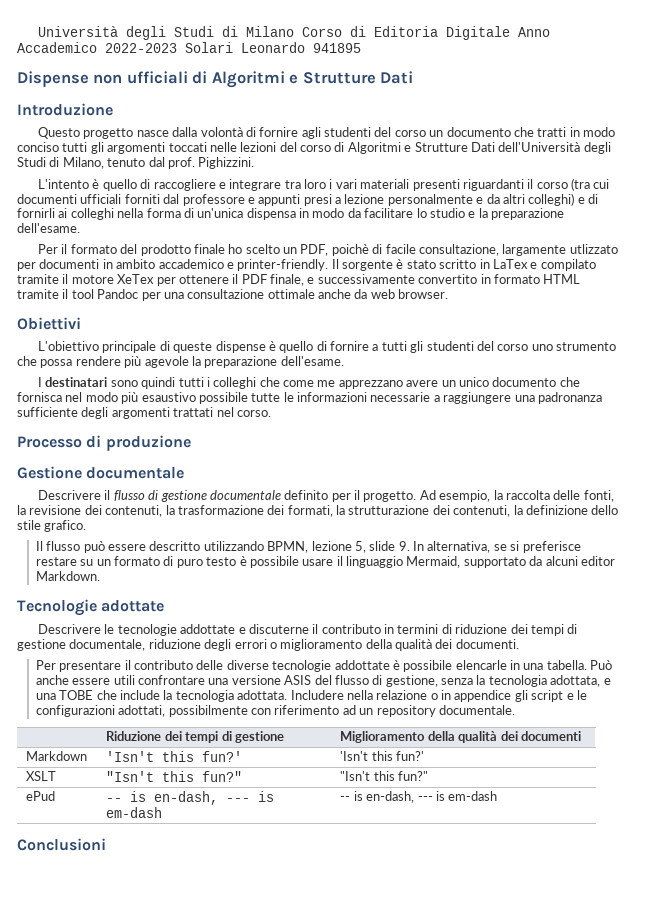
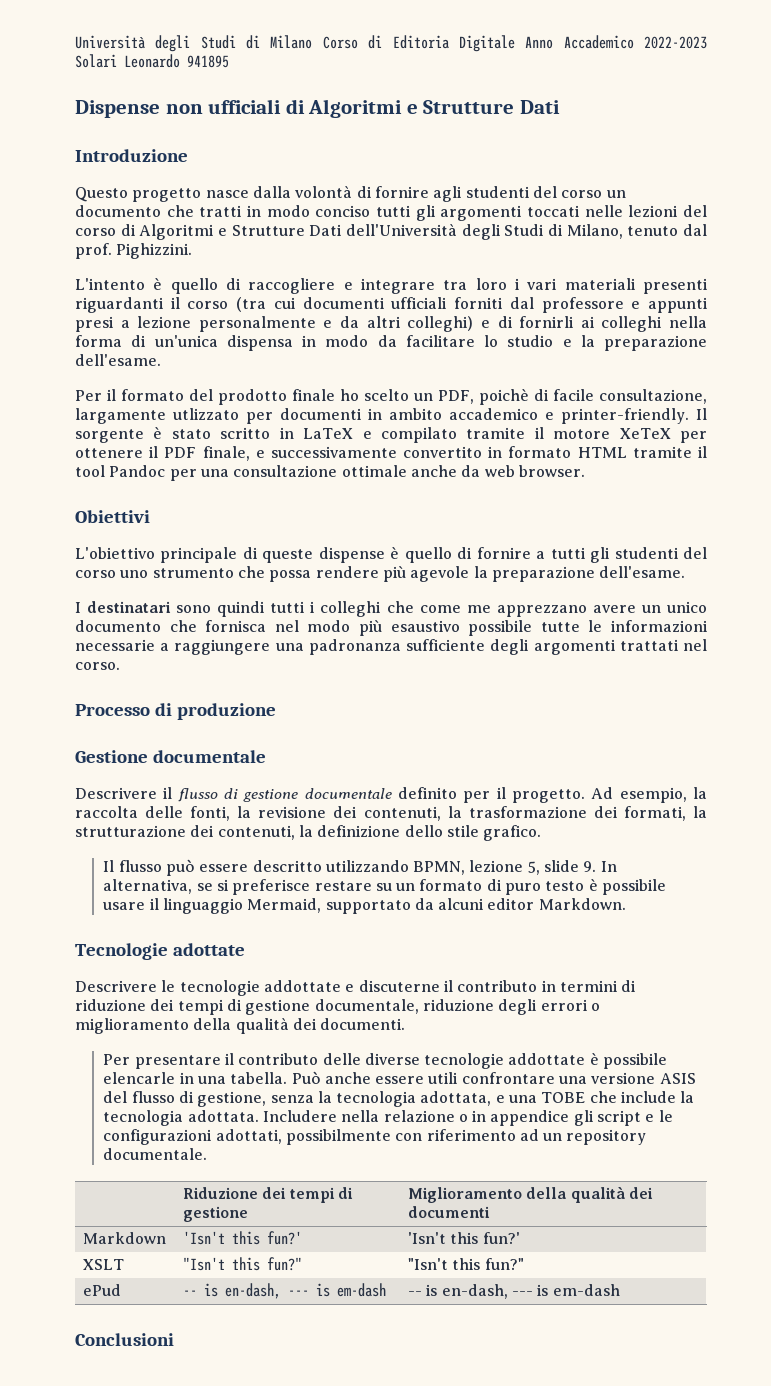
- Il sorgente è stato scritto in LaTex e compilato tramite il motore XeTex per ottenere il PDF finale, e successivamente convertito in formato HTML tramite il tool Pandoc per una consultazione ottimale anche da web browser.
+ Il sorgente è stato scritto in LaTeX e compilato tramite il motore XeTeX per ottenere il PDF finale, e successivamente convertito in formato HTML tramite il tool Pandoc per una consultazione ottimale anche da web browser.

